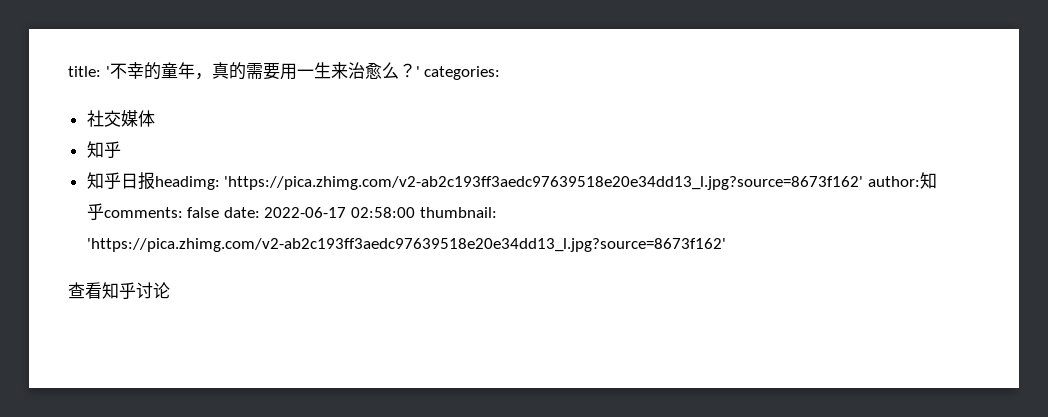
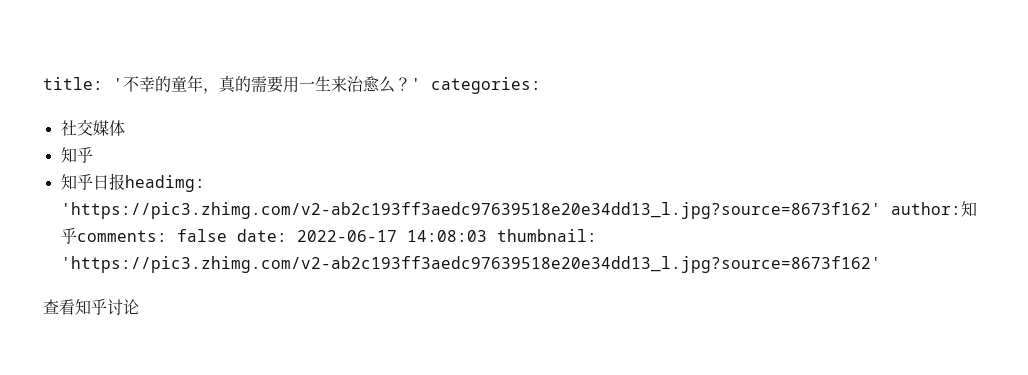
- 知乎日报headimg: 'https://pica.zhimg.com/v2-ab2c193ff3aedc97639518e20e34dd13_l.jpg?source=8673f162' author:知乎comments: false date: 2022-06-17 02:58:00 thumbnail: 'https://pica.zhimg.com/v2-ab2c193ff3aedc97639518e20e34dd13_l.jpg?source=8673f162'
+ 知乎日报headimg: 'https://pic3.zhimg.com/v2-ab2c193ff3aedc97639518e20e34dd13_l.jpg?source=8673f162' author:知乎comments: false date: 2022-06-17 14:08:03 thumbnail: 'https://pic3.zhimg.com/v2-ab2c193ff3aedc97639518e20e34dd13_l.jpg?source=8673f162'

